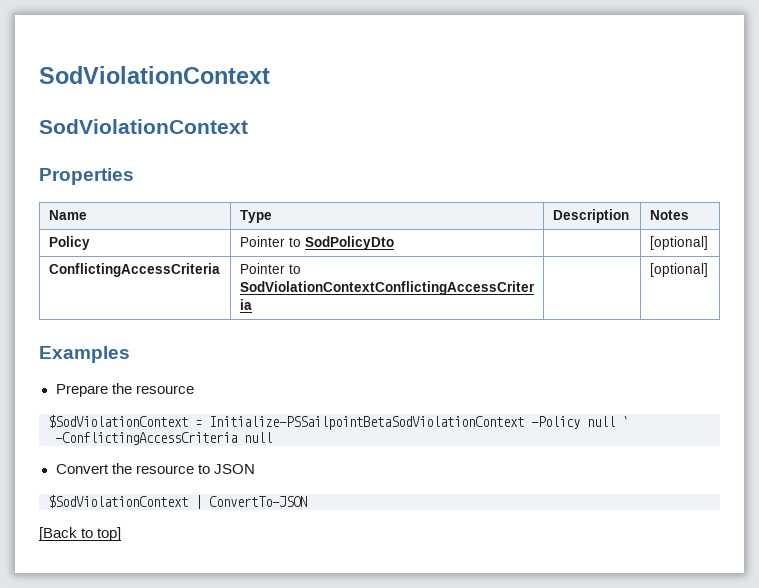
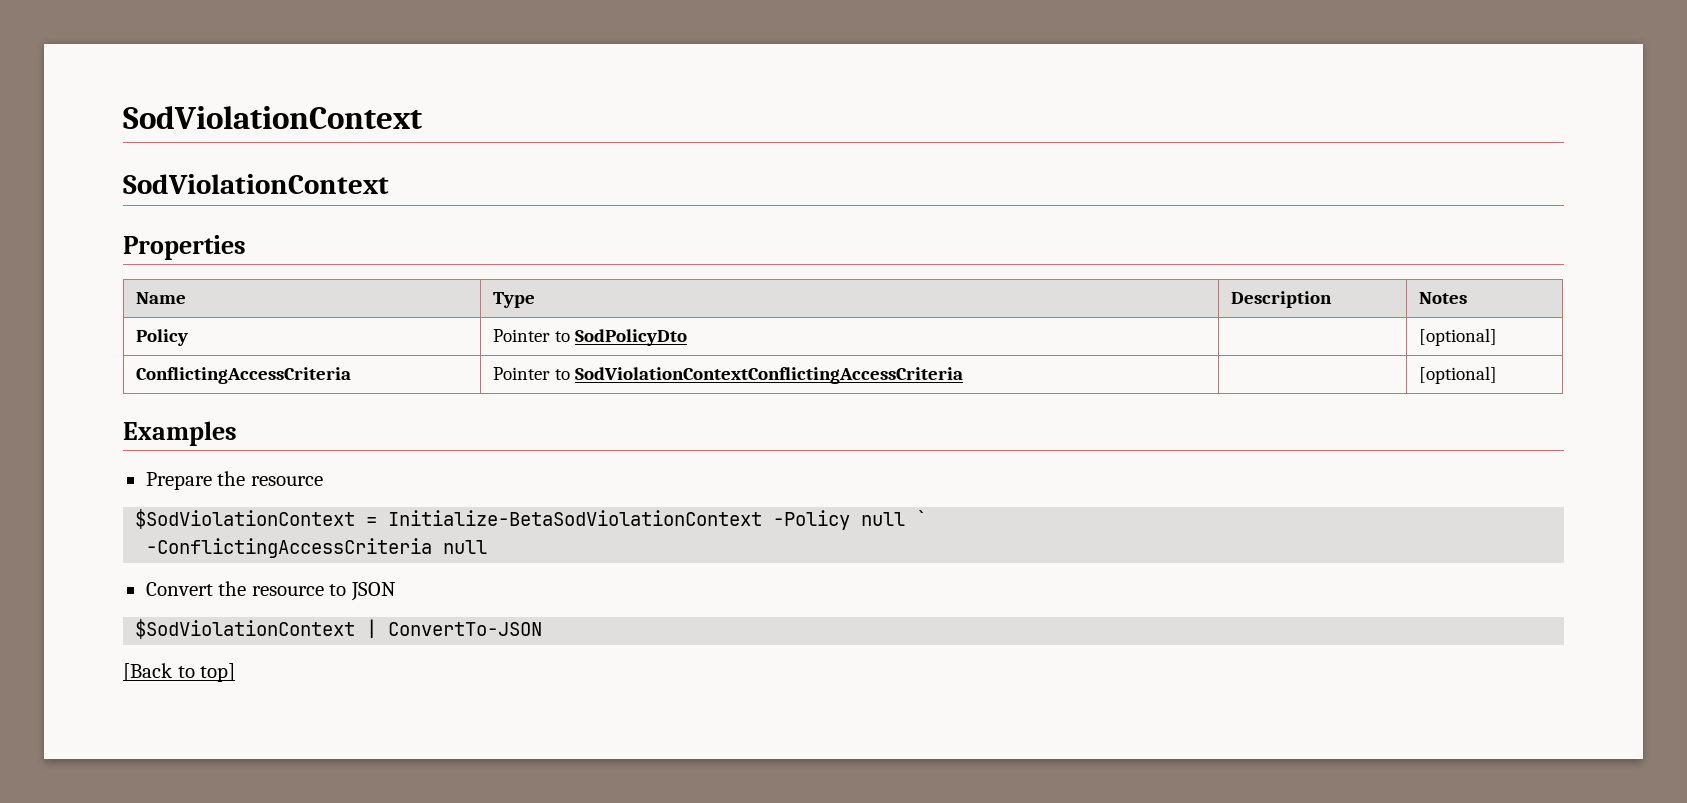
- $SodViolationContext = Initialize-PSSailpointBetaSodViolationContext -Policy null `
+ $SodViolationContext = Initialize-BetaSodViolationContext -Policy null `

